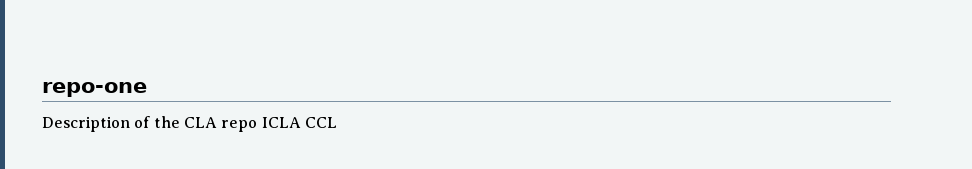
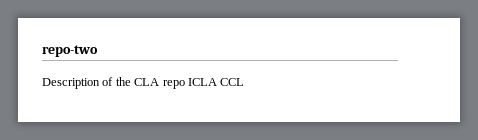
- repo-one
+ repo-two

